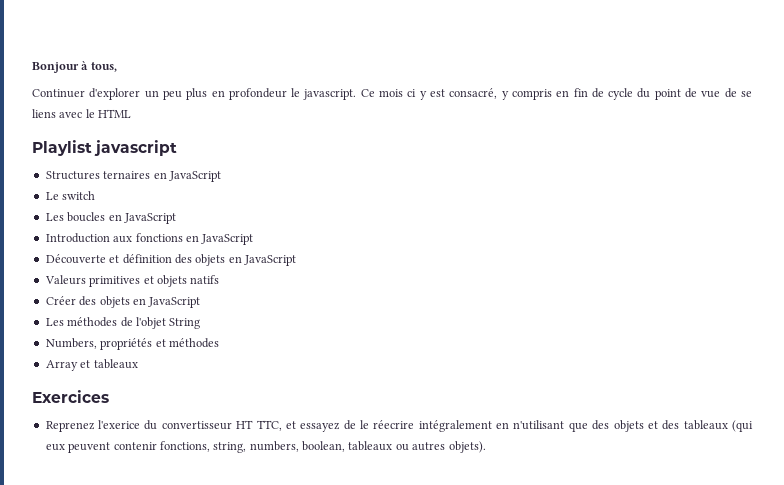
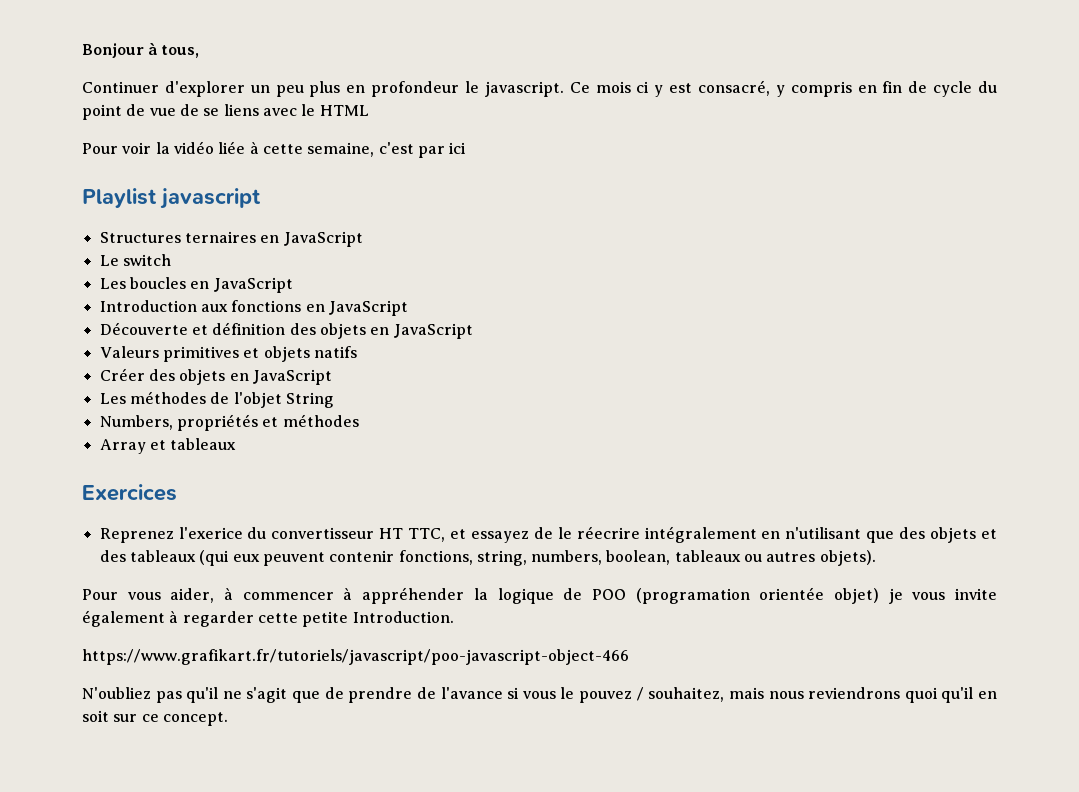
+ Pour voir la vidéo liée à cette semaine, c'est par ici
+ Pour vous aider, à commencer à appréhender la logique de POO (programation orientée objet) je vous invite également à regarder cette petite Introduction.
+ https://www.grafikart.fr/tutoriels/javascript/poo-javascript-object-466
+ N'oubliez pas qu'il ne s'agit que de prendre de l'avance si vous le pouvez / souhaitez, mais nous reviendrons quoi qu'il en soit sur ce concept.

